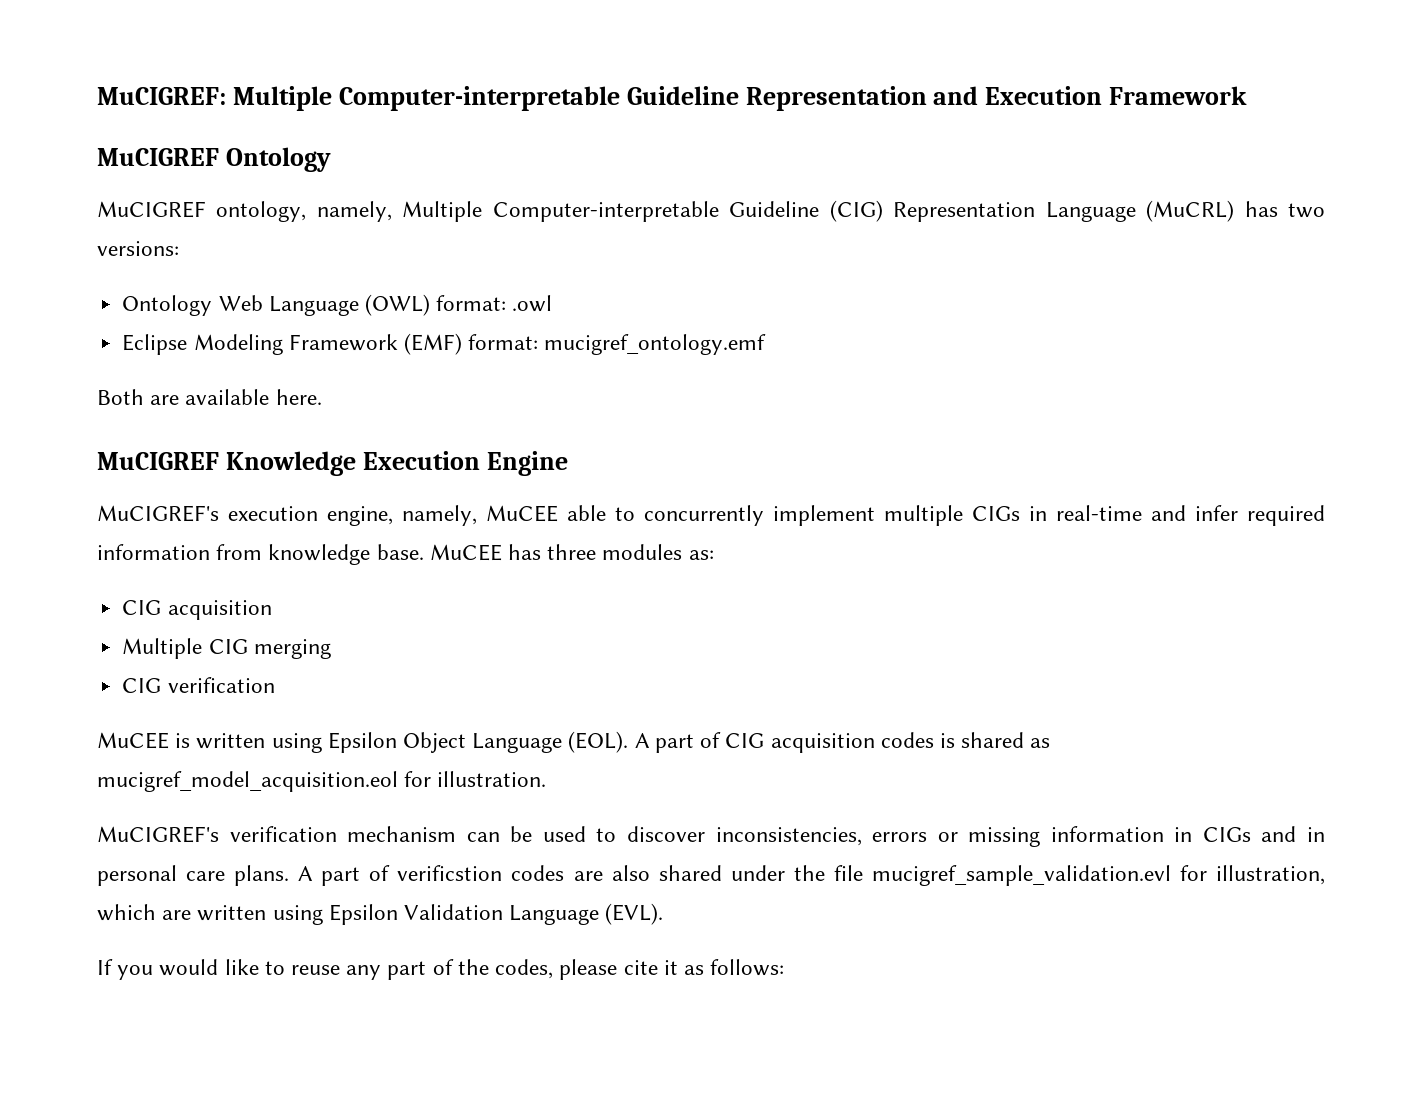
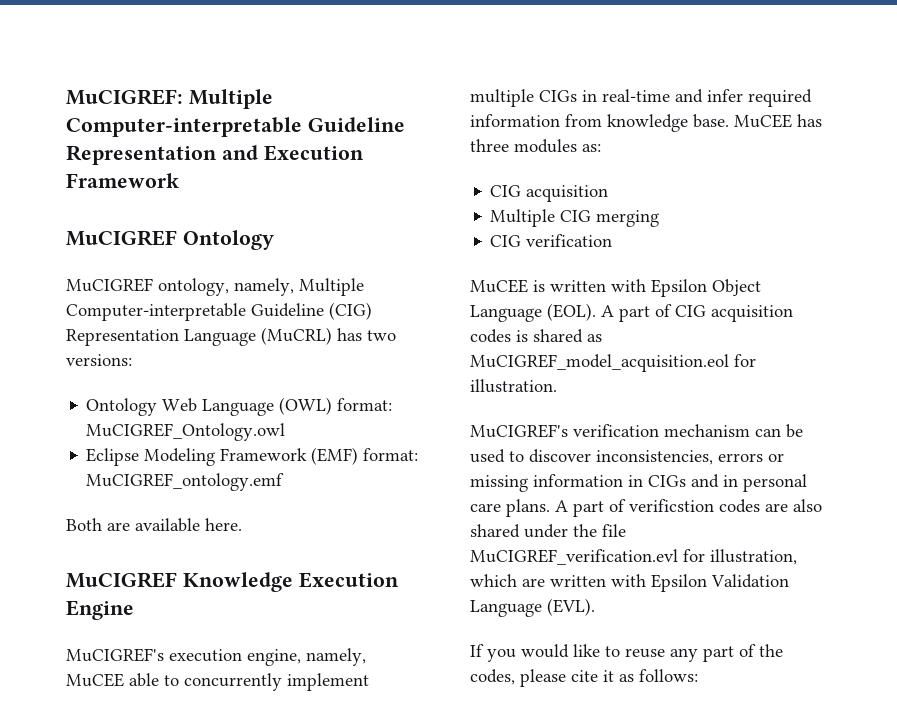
- Ontology Web Language (OWL) format: .owl
+ Ontology Web Language (OWL) format: MuCIGREF_Ontology.owl
- Eclipse Modeling Framework (EMF) format: mucigref_ontology.emf
+ Eclipse Modeling Framework (EMF) format: MuCIGREF_ontology.emf
- MuCEE is written using Epsilon Object Language (EOL).
+ MuCEE is written with Epsilon Object Language (EOL).
- A part of CIG acquisition codes is shared as mucigref_model_acquisition.eol for illustration.
+ A part of CIG acquisition codes is shared as MuCIGREF_model_acquisition.eol for illustration.
- A part of verificstion codes are also shared under the file mucigref_sample_validation.evl for illustration, which are written using Epsilon Validation Language (EVL).
+ A part of verificstion codes are also shared under the file MuCIGREF_verification.evl for illustration, which are written with Epsilon Validation Language (EVL).

